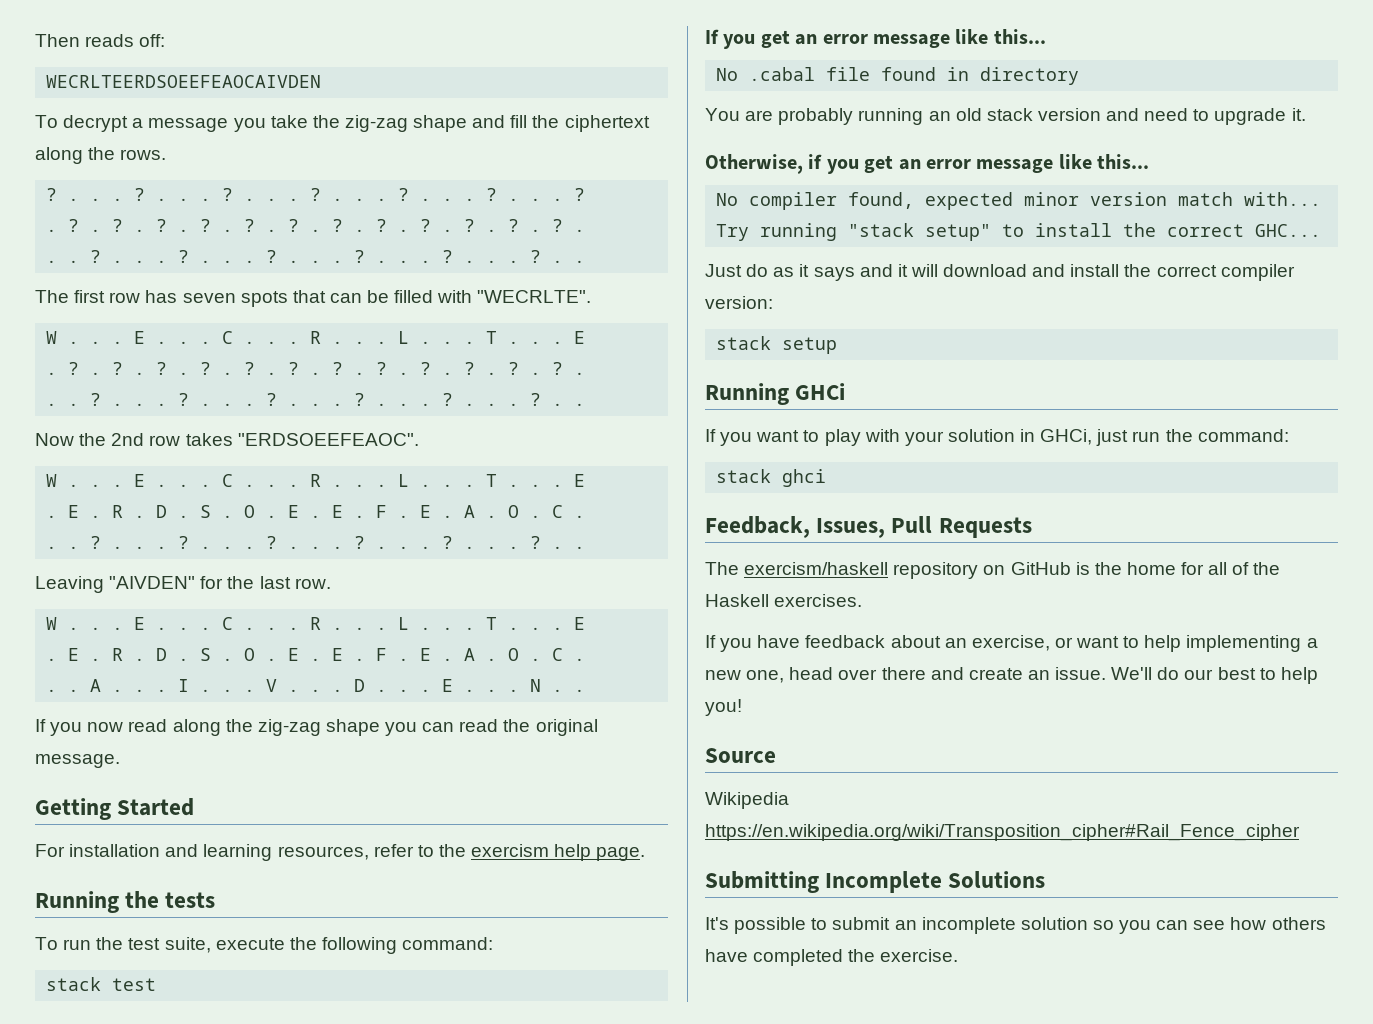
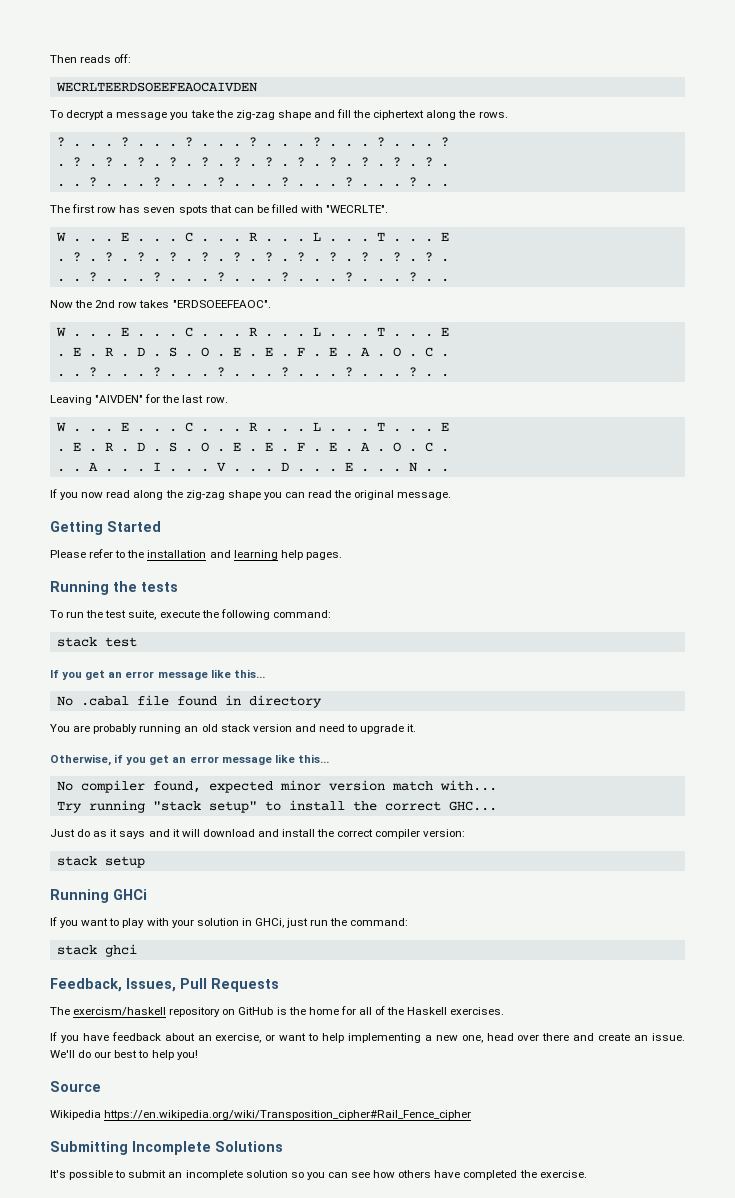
- For installation and learning resources, refer to the exercism help page.
+ Please refer to the installation and learning help pages.

